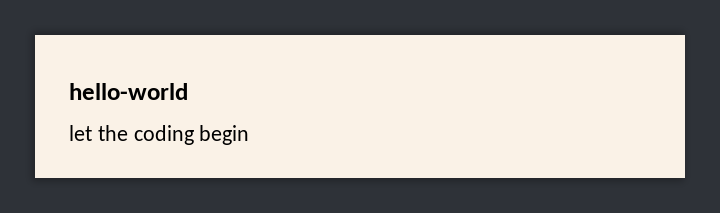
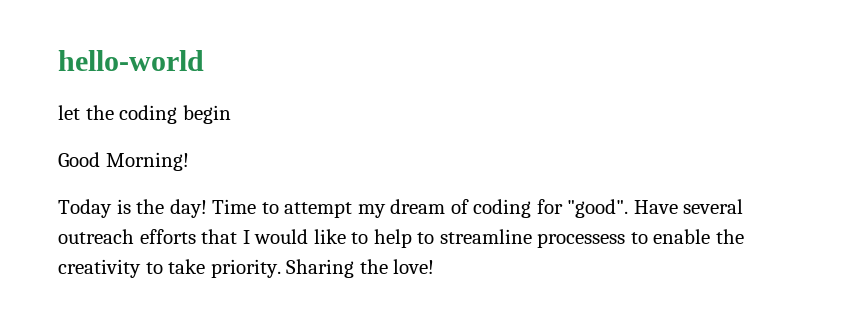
+ Good Morning!
+ Today is the day! Time to attempt my dream of coding for "good". Have several outreach efforts that I would like to help to streamline processess to enable the creativity to take priority. Sharing the love!

